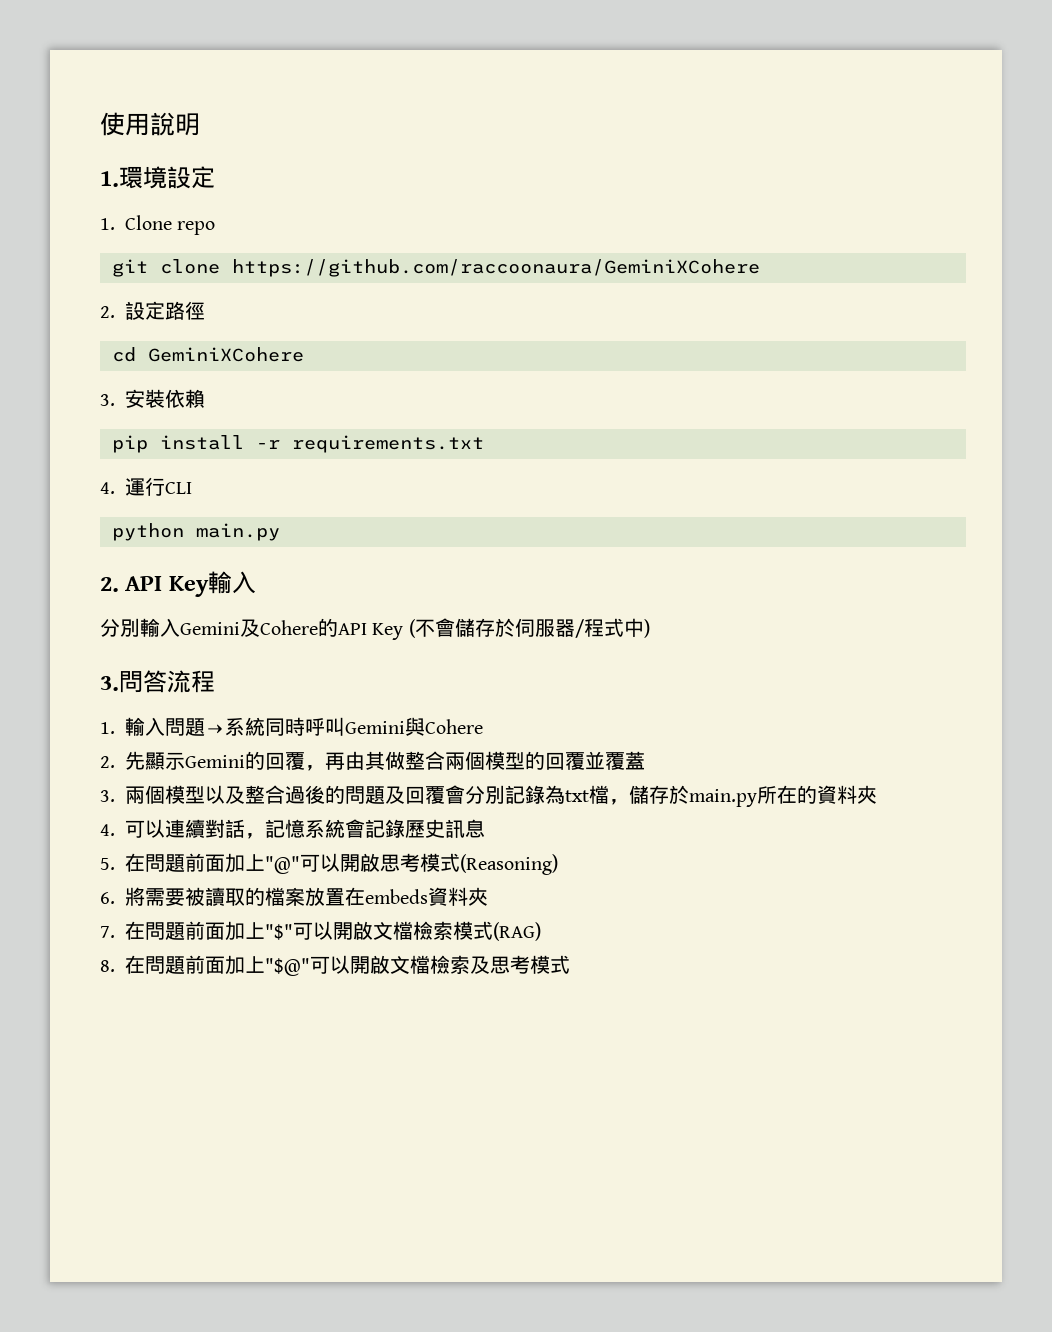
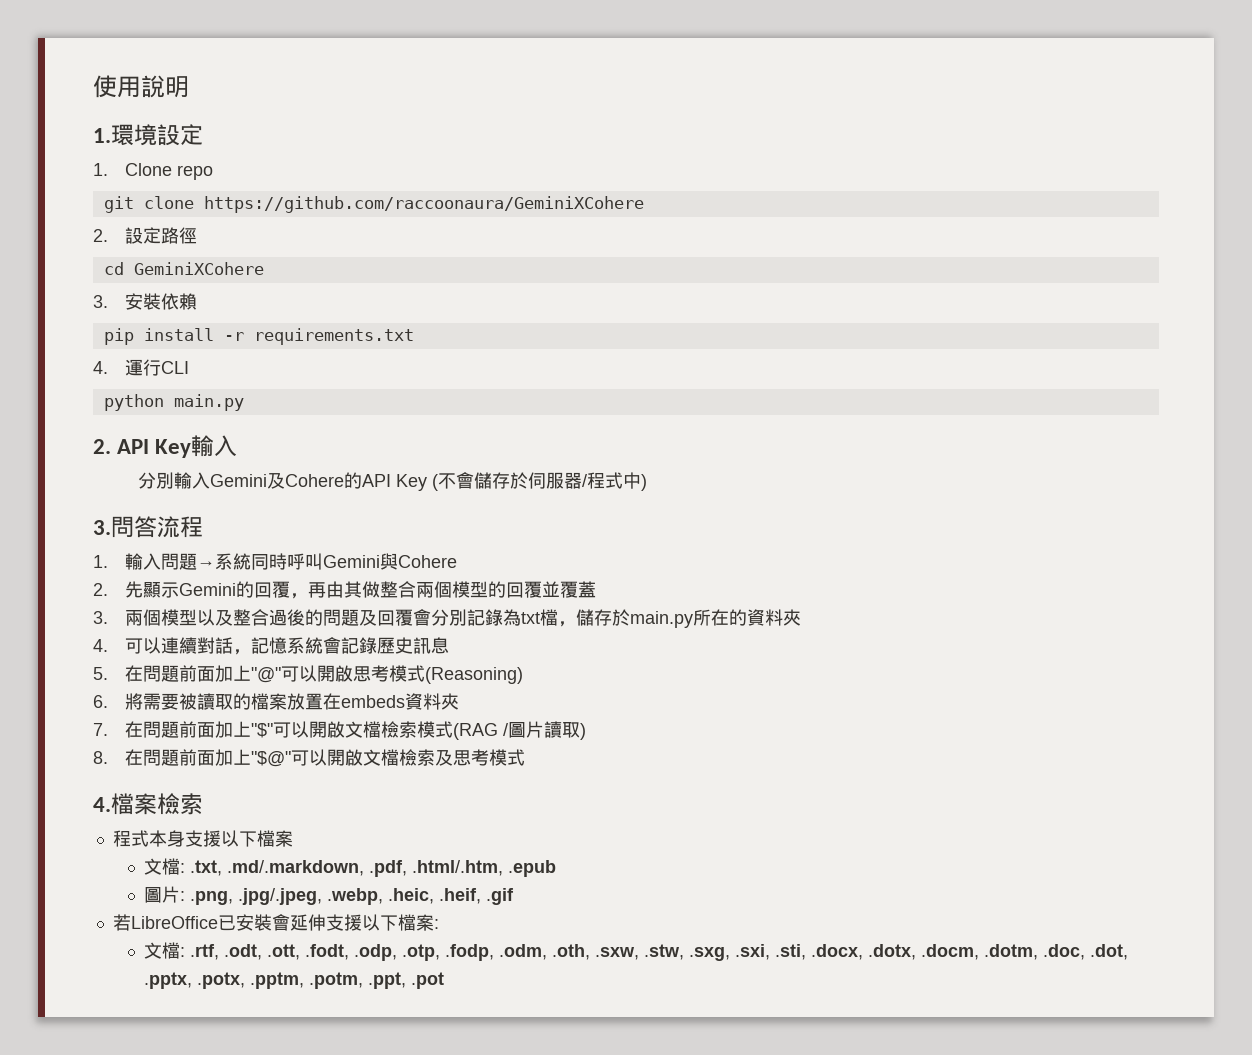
- 7.在問題前面加上"$"可以開啟文檔檢索模式(RAG)
+ 7.在問題前面加上"$"可以開啟文檔檢索模式(RAG /圖片讀取)
+ 4.檔案檢索
+ 程式本身支援以下檔案
+ 文檔: .txt, .md/.markdown, .pdf, .html/.htm, .epub
+ 圖片: .png, .jpg/.jpeg, .webp, .heic, .heif, .gif
+ 若LibreOffice已安裝會延伸支援以下檔案:
+ 文檔: .rtf, .odt, .ott, .fodt, .odp, .otp, .fodp, .odm, .oth, .sxw, .stw, .sxg, .sxi, .sti, .docx, .dotx, .docm, .dotm, .doc, .dot, .pptx, .potx, .pptm, .potm, .ppt, .pot

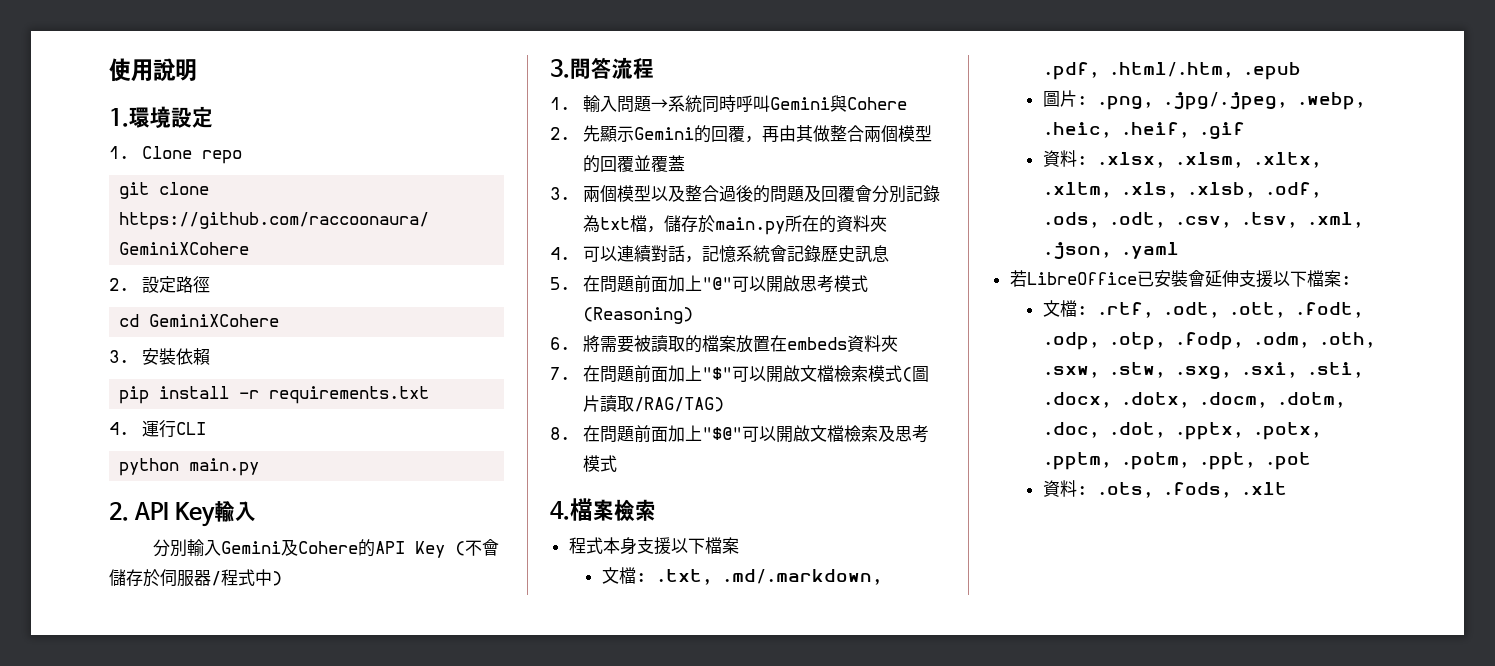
- 7.在問題前面加上"$"可以開啟文檔檢索模式(RAG /圖片讀取)
+ 7.在問題前面加上"$"可以開啟文檔檢索模式(圖片讀取/RAG/TAG)
+ 資料: .xlsx, .xlsm, .xltx, .xltm, .xls, .xlsb, .odf, .ods, .odt, .csv, .tsv, .xml, .json, .yaml
+ 資料: .ots, .fods, .xlt

